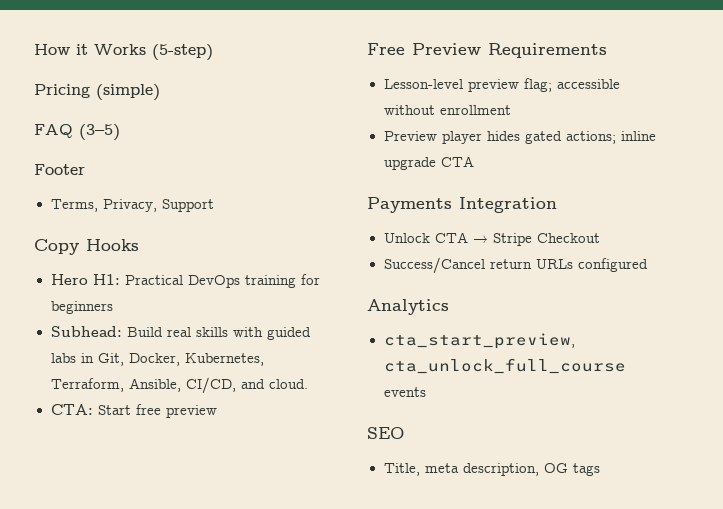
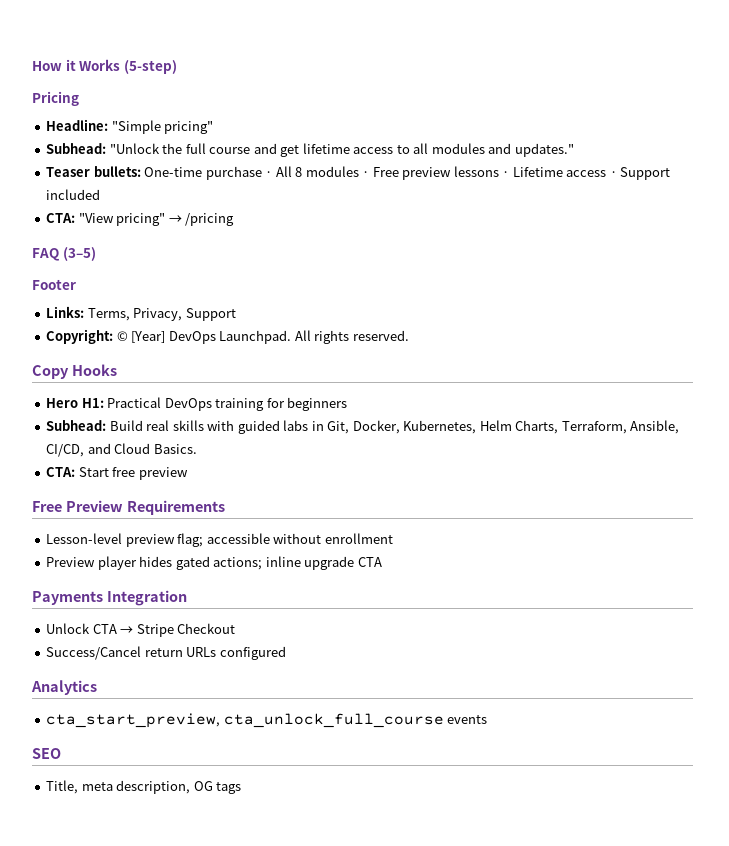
- Pricing (simple)
+ Pricing
+ Headline: "Simple pricing"
+ Subhead: "Unlock the full course and get lifetime access to all modules and updates."
+ Teaser bullets: One-time purchase · All 8 modules · Free preview lessons · Lifetime access · Support included
+ CTA: "View pricing" → /pricing
- Terms, Privacy, Support
+ Links: Terms, Privacy, Support
+ Copyright: © [Year] DevOps Launchpad. All rights reserved.
- Subhead: Build real skills with guided labs in Git, Docker, Kubernetes, Terraform, Ansible, CI/CD, and cloud.
+ Subhead: Build real skills with guided labs in Git, Docker, Kubernetes, Helm Charts, Terraform, Ansible, CI/CD, and Cloud Basics.

